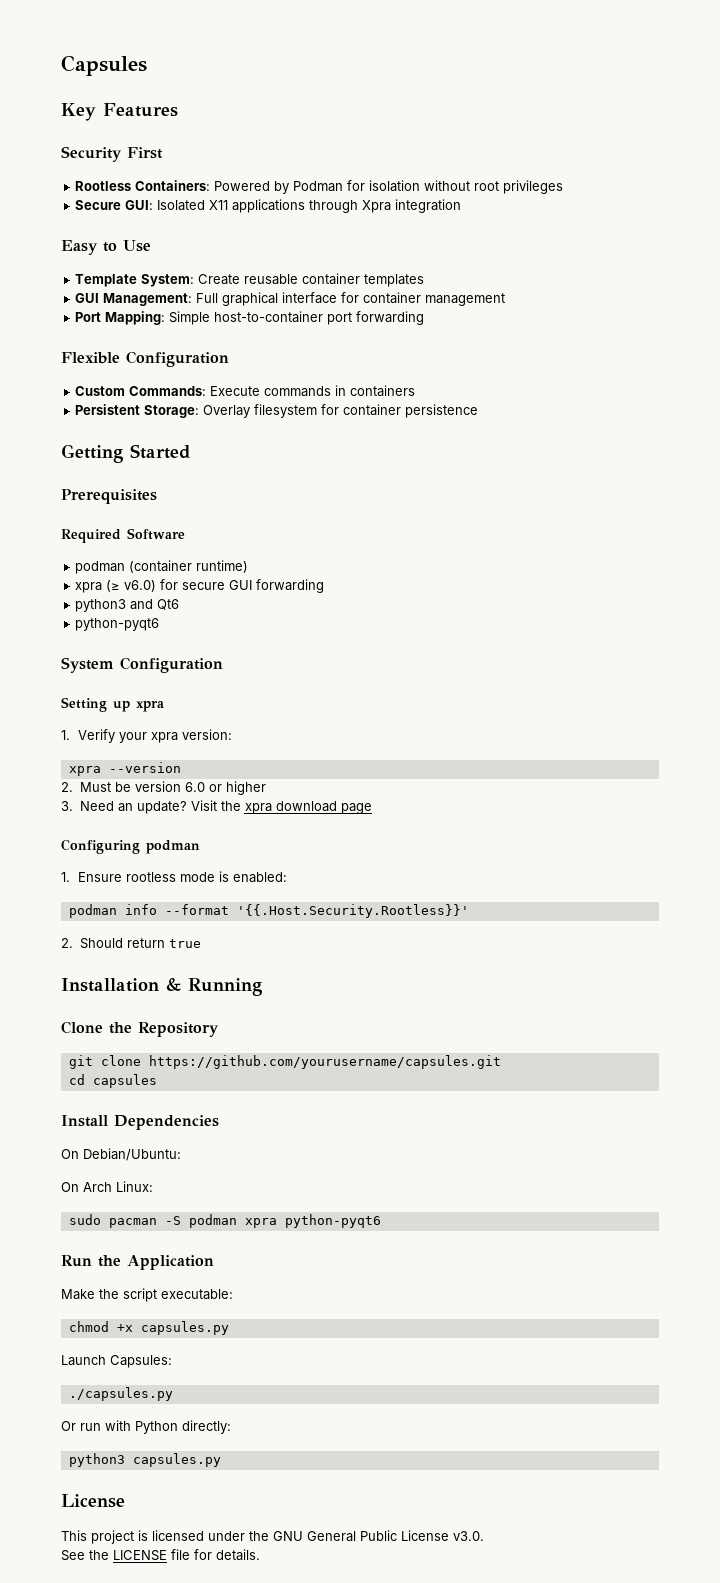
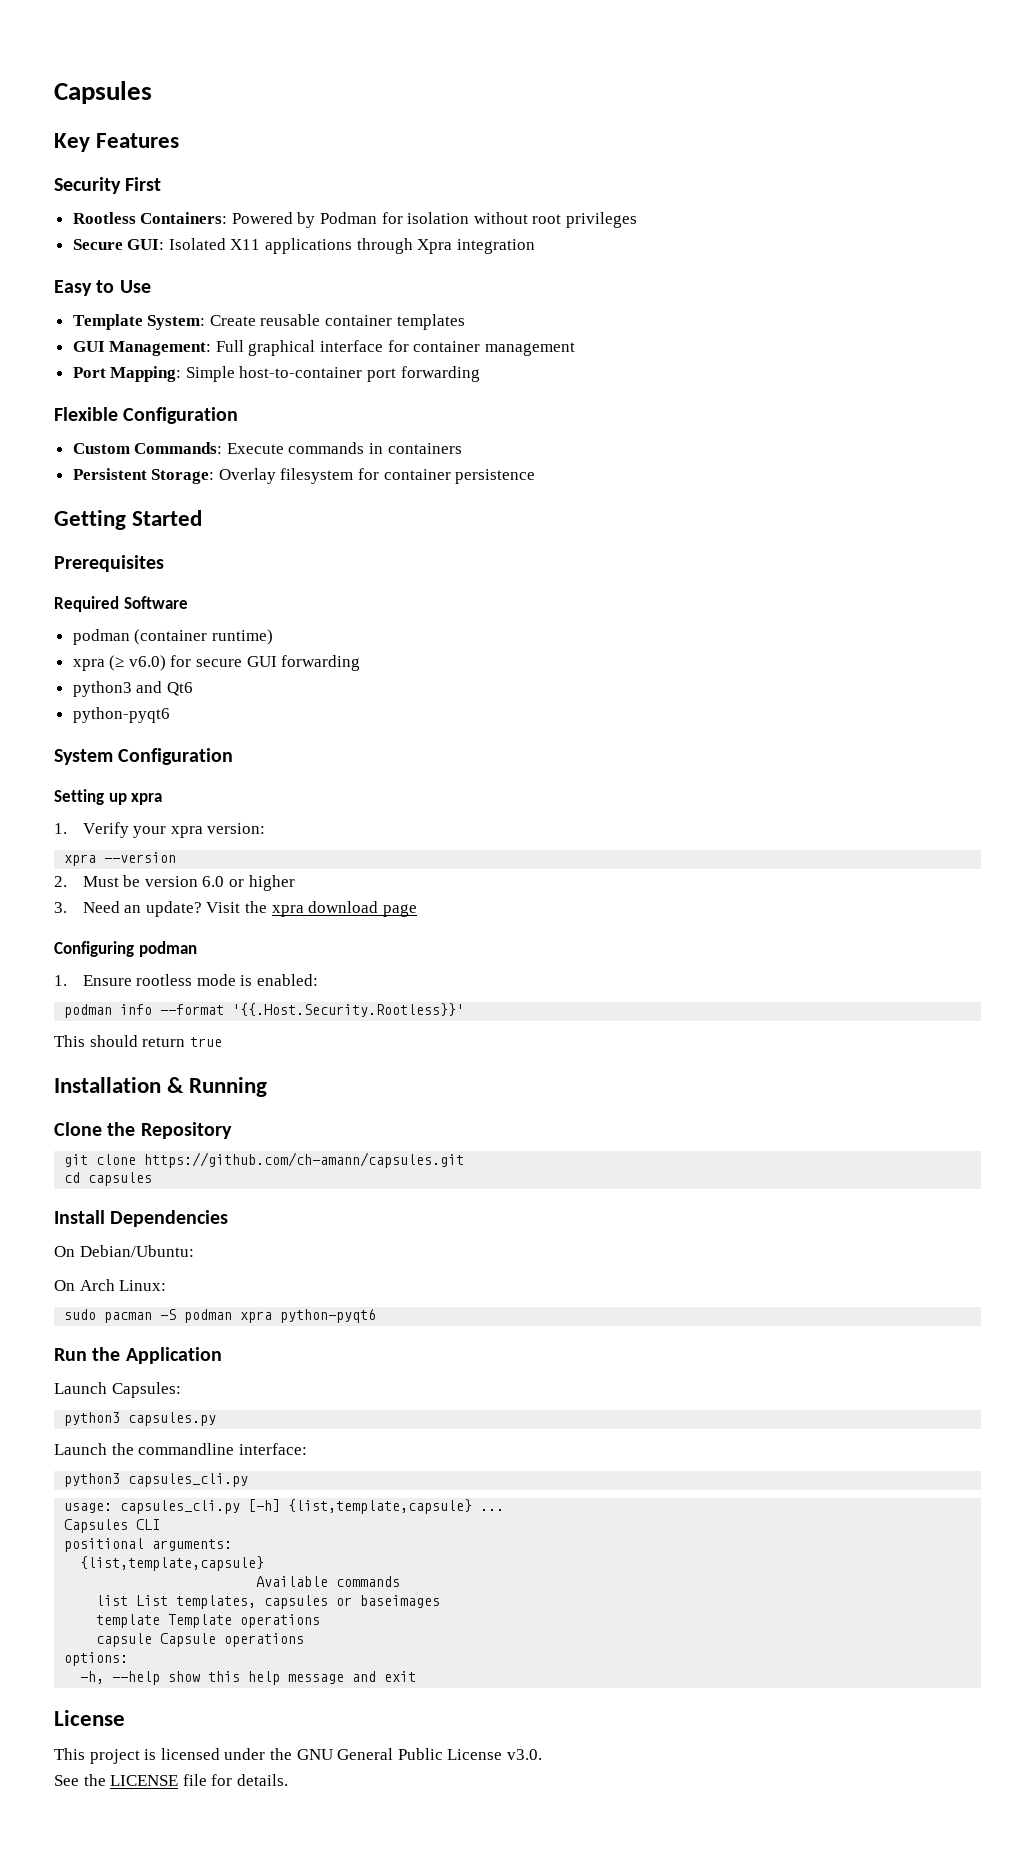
- 2. Should return true
+ This should return true
- git clone https://github.com/yourusername/capsules.git
+ git clone https://github.com/ch-amann/capsules.git
- Make the script executable:
- chmod +x capsules.py
  Launch Capsules:
- ./capsules.py
- Or run with Python directly:
  python3 capsules.py
+ Launch the commandline interface:
+ python3 capsules_cli.py
+ usage: capsules_cli.py [-h] {list,template,capsule} ...
+ Capsules CLI
+ positional arguments:
+ {list,template,capsule}
+ Available commands
+ list List templates, capsules or baseimages
+ template Template operations
+ capsule Capsule operations
+ options:
+ -h, --help show this help message and exit

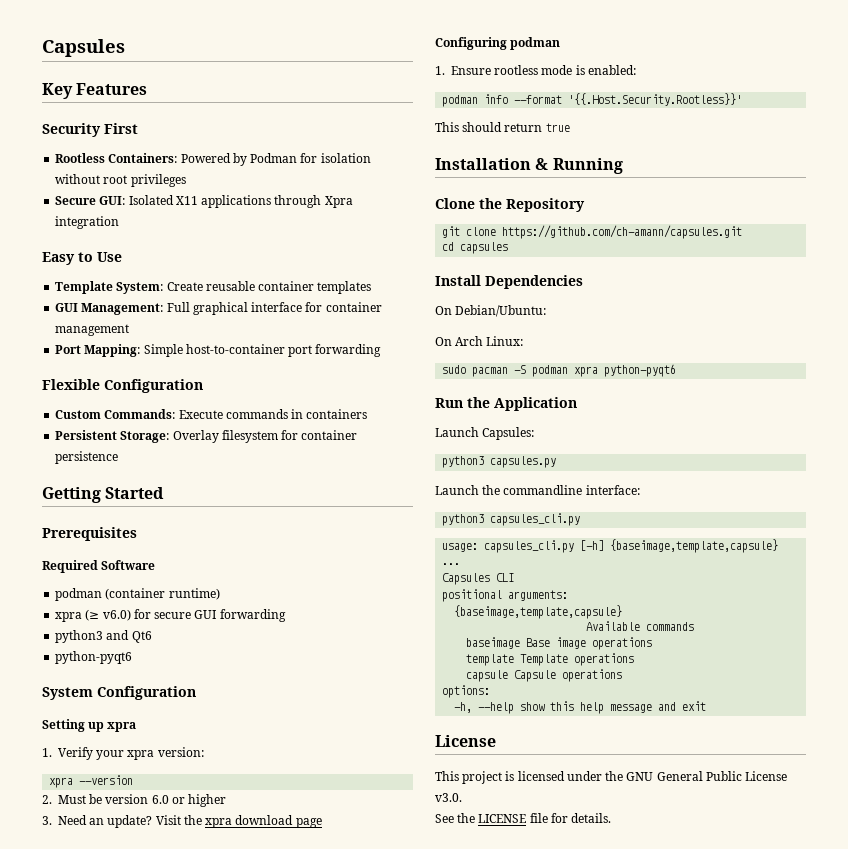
- usage: capsules_cli.py [-h] {list,template,capsule} ...
+ usage: capsules_cli.py [-h] {baseimage,template,capsule} ...
  positional arguments:
- {list,template,capsule}
+ {baseimage,template,capsule}
- list List templates, capsules or baseimages
+ baseimage Base image operations

